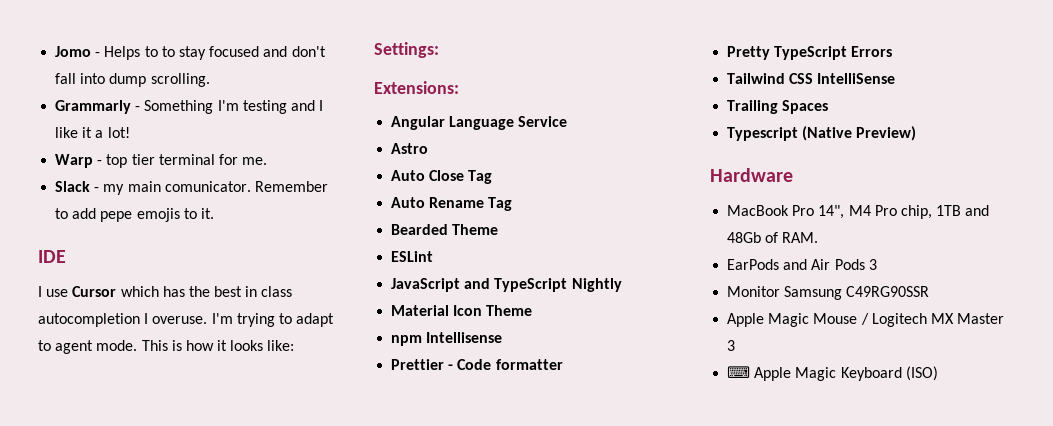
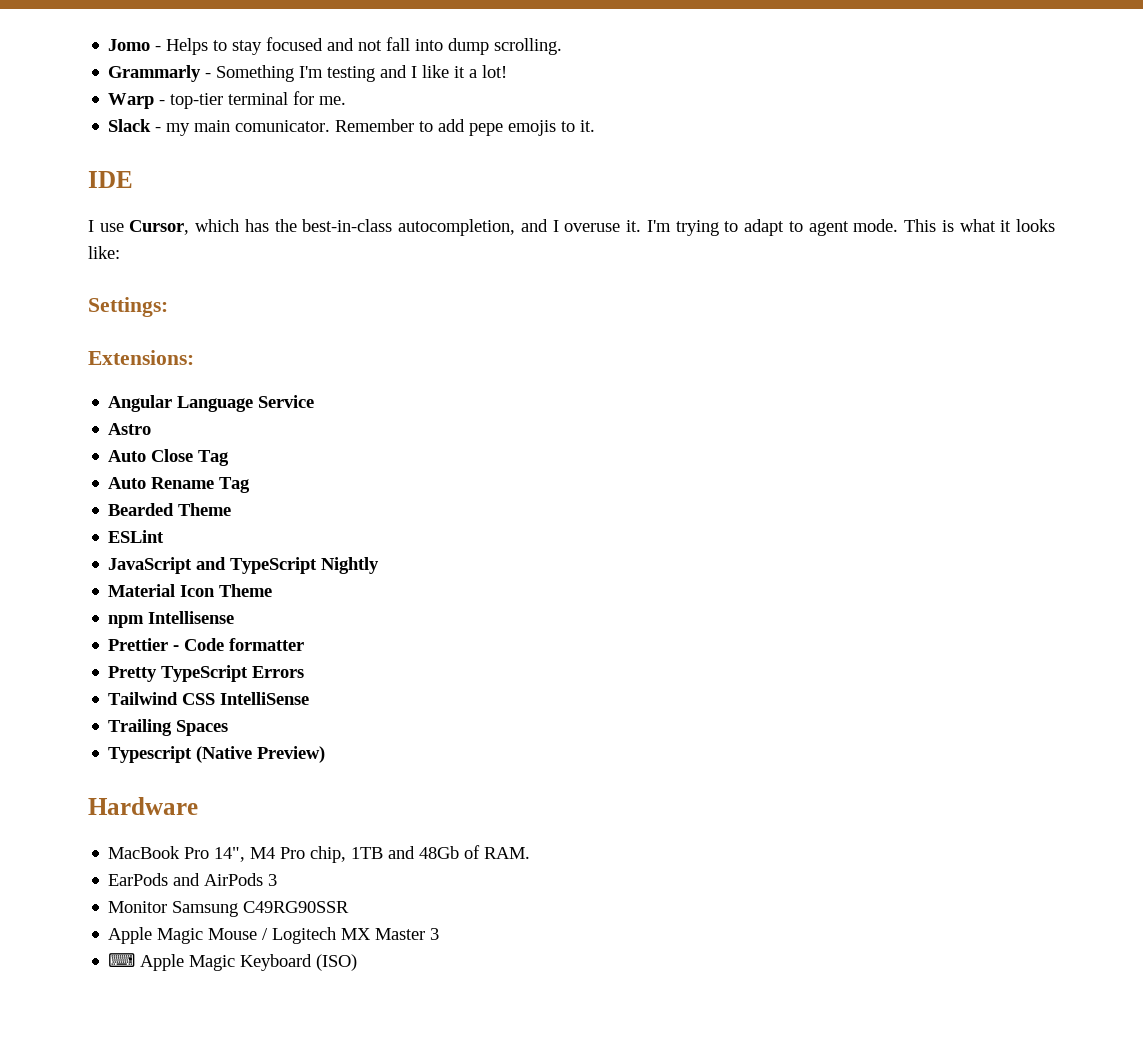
- Jomo - Helps to to stay focused and don't fall into dump scrolling.
+ Jomo - Helps to stay focused and not fall into dump scrolling.
- Warp - top tier terminal for me.
+ Warp - top-tier terminal for me.
- I use Cursor which has the best in class autocompletion I overuse.
+ I use Cursor, which has the best-in-class autocompletion, and I overuse it.
- This is how it looks like:
+ This is what it looks like:
- EarPods and Air Pods 3
+ EarPods and AirPods 3

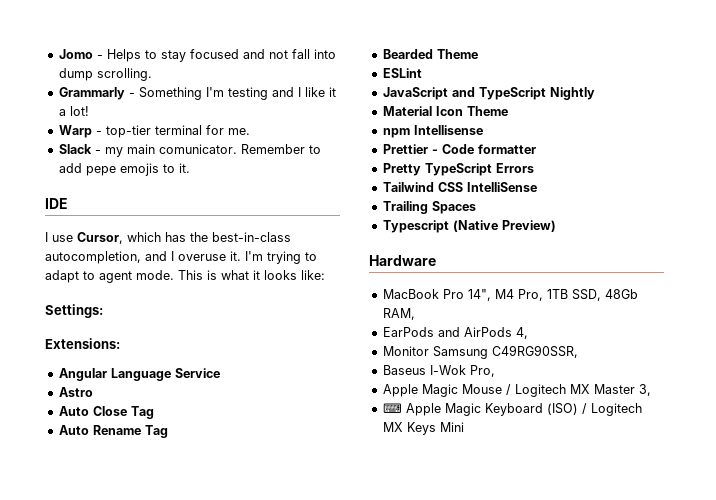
- MacBook Pro 14", M4 Pro chip, 1TB and 48Gb of RAM.
+ MacBook Pro 14", M4 Pro, 1TB SSD, 48Gb RAM,
- EarPods and AirPods 3
+ EarPods and AirPods 4,
- Monitor Samsung C49RG90SSR
+ Monitor Samsung C49RG90SSR,
+ Baseus I-Wok Pro,
- Apple Magic Mouse / Logitech MX Master 3
+ Apple Magic Mouse / Logitech MX Master 3,
- ⌨ Apple Magic Keyboard (ISO)
+ ⌨ Apple Magic Keyboard (ISO) / Logitech MX Keys Mini

